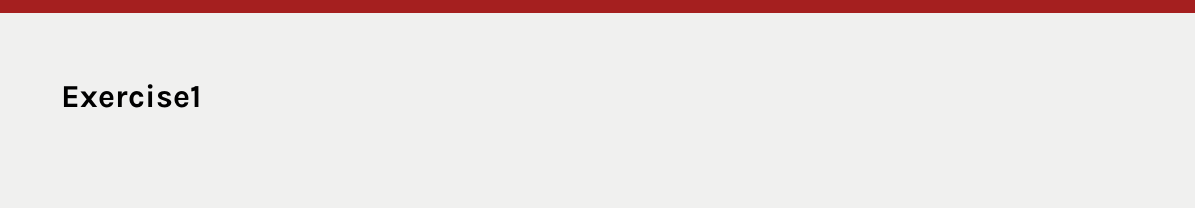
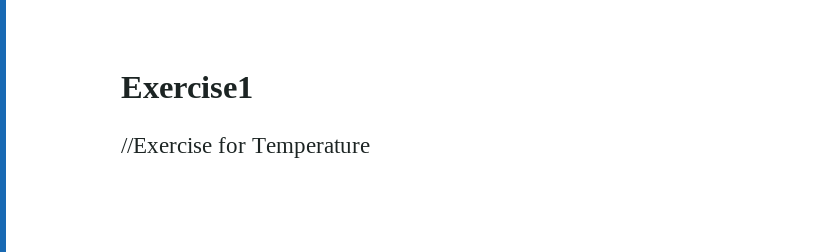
+ //Exercise for Temperature

